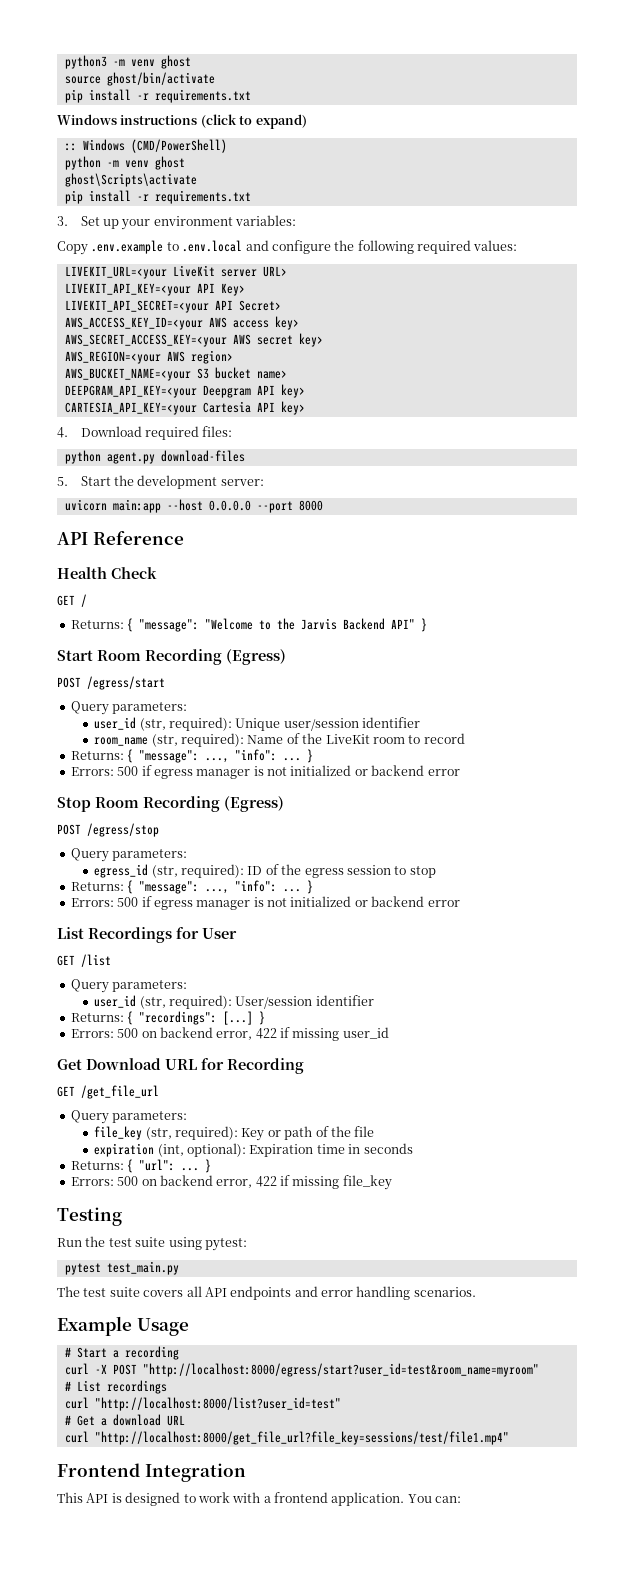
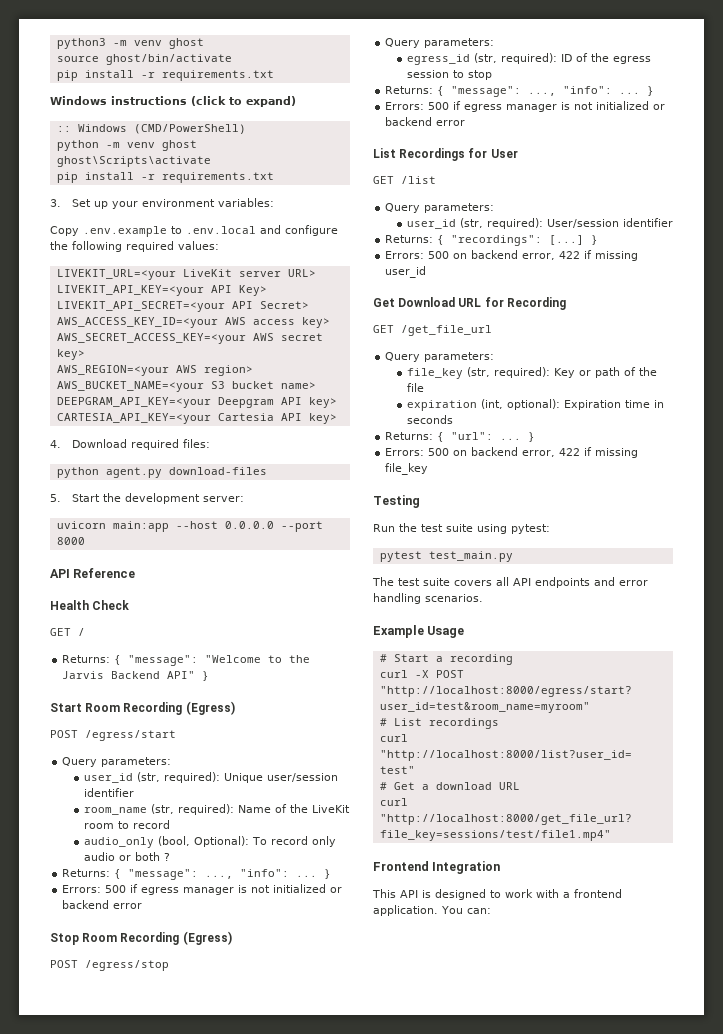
+ audio_only (bool, Optional): To record only audio or both ?

